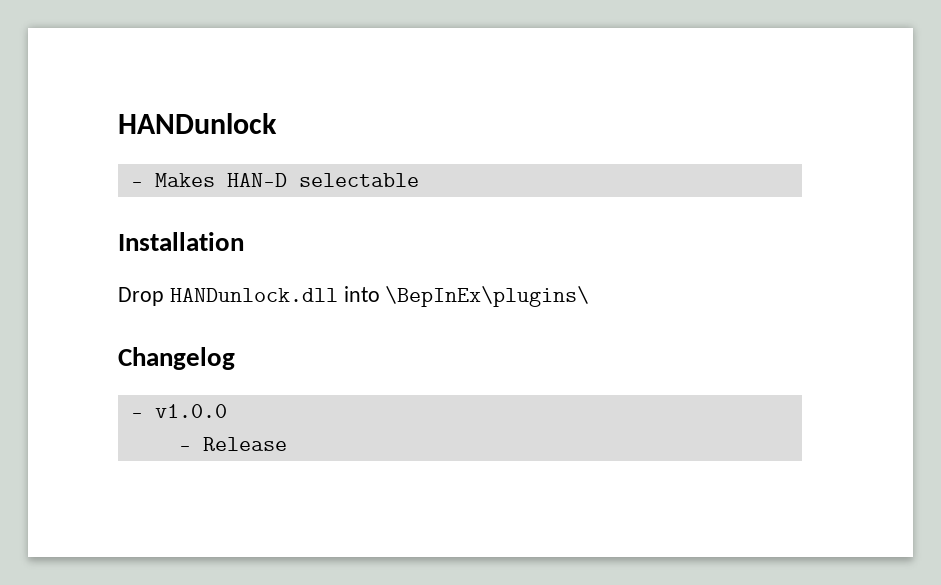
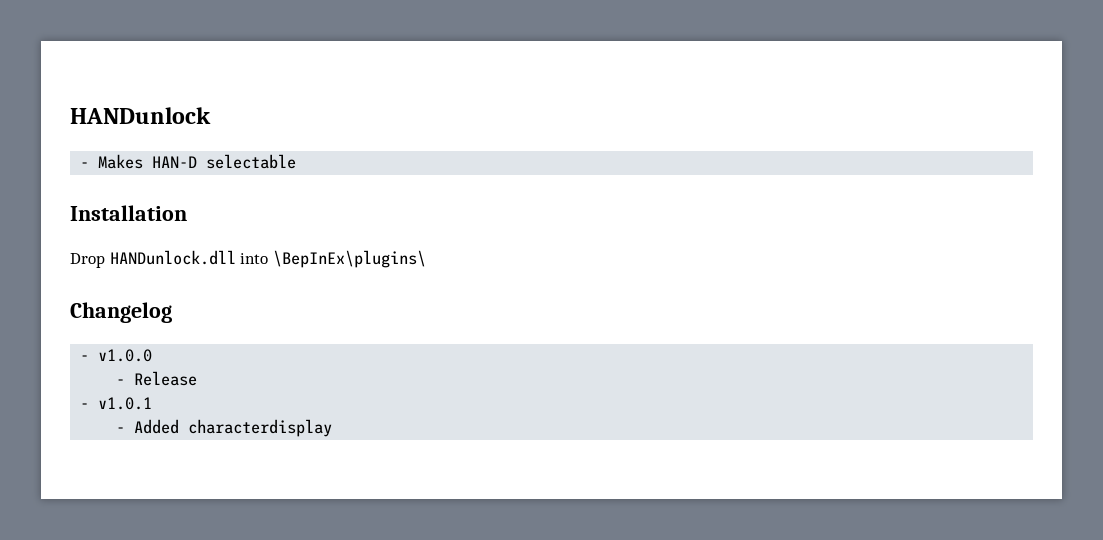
+ - v1.0.1
+ - Added characterdisplay

